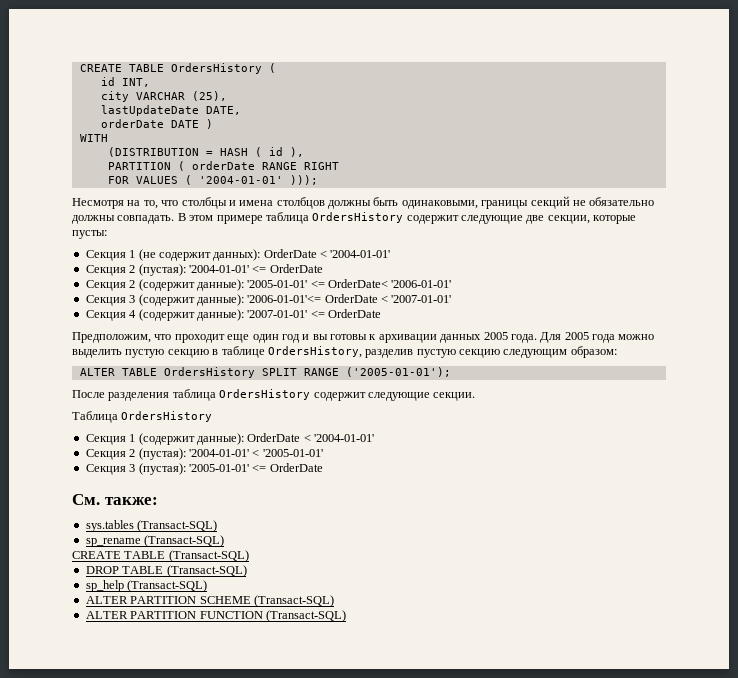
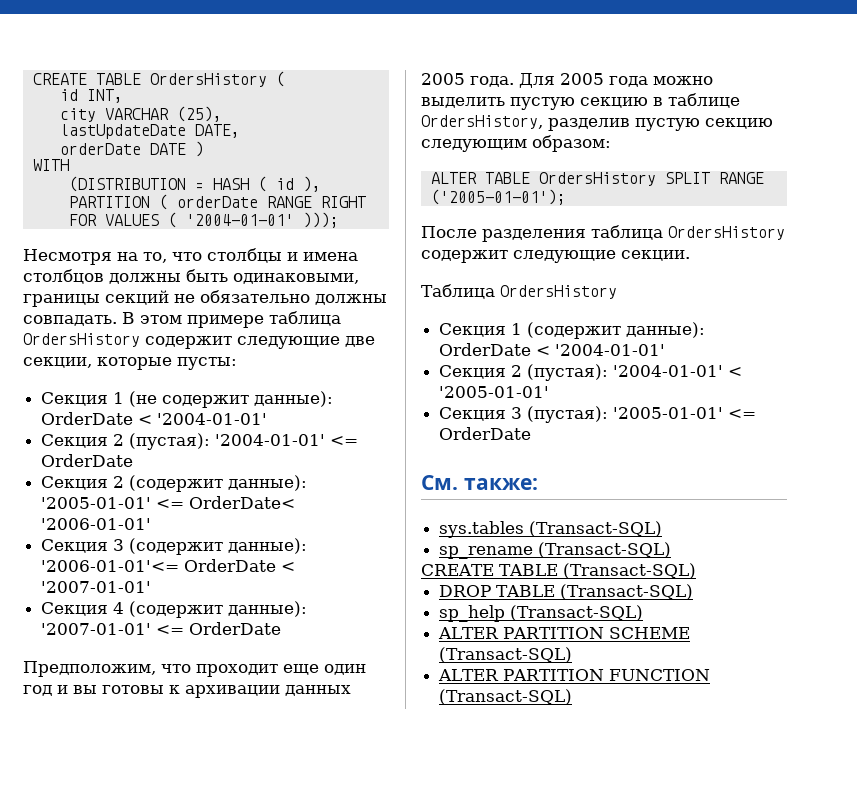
- Секция 1 (не содержит данных): OrderDate < '2004-01-01'
+ Секция 1 (не содержит данные): OrderDate < '2004-01-01'

